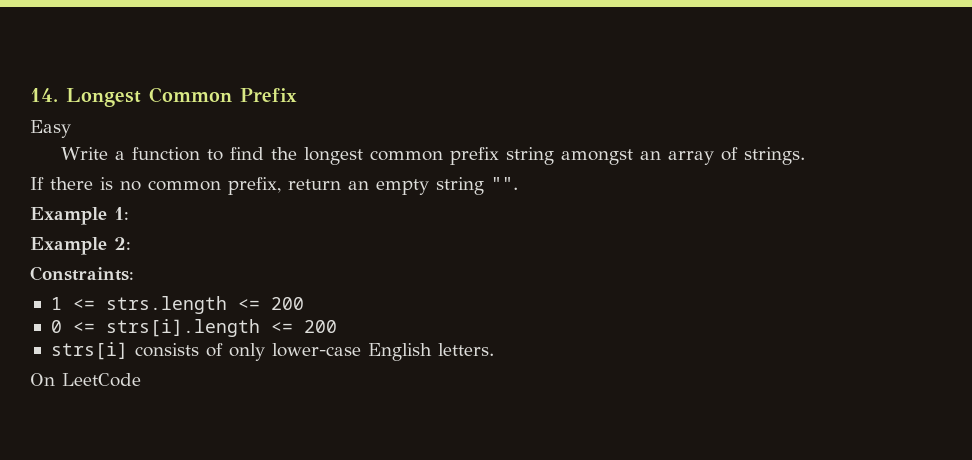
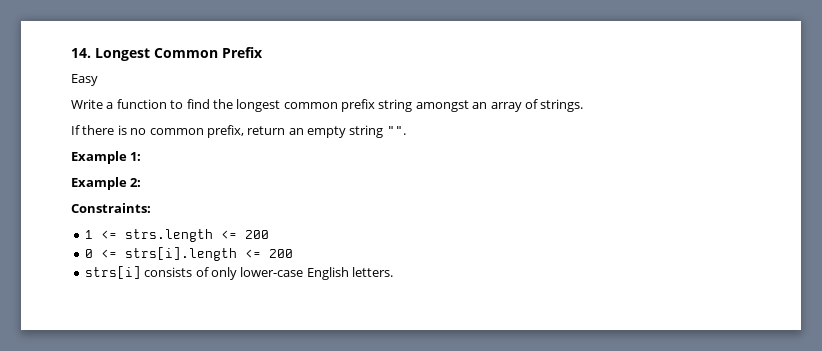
- On LeetCode

